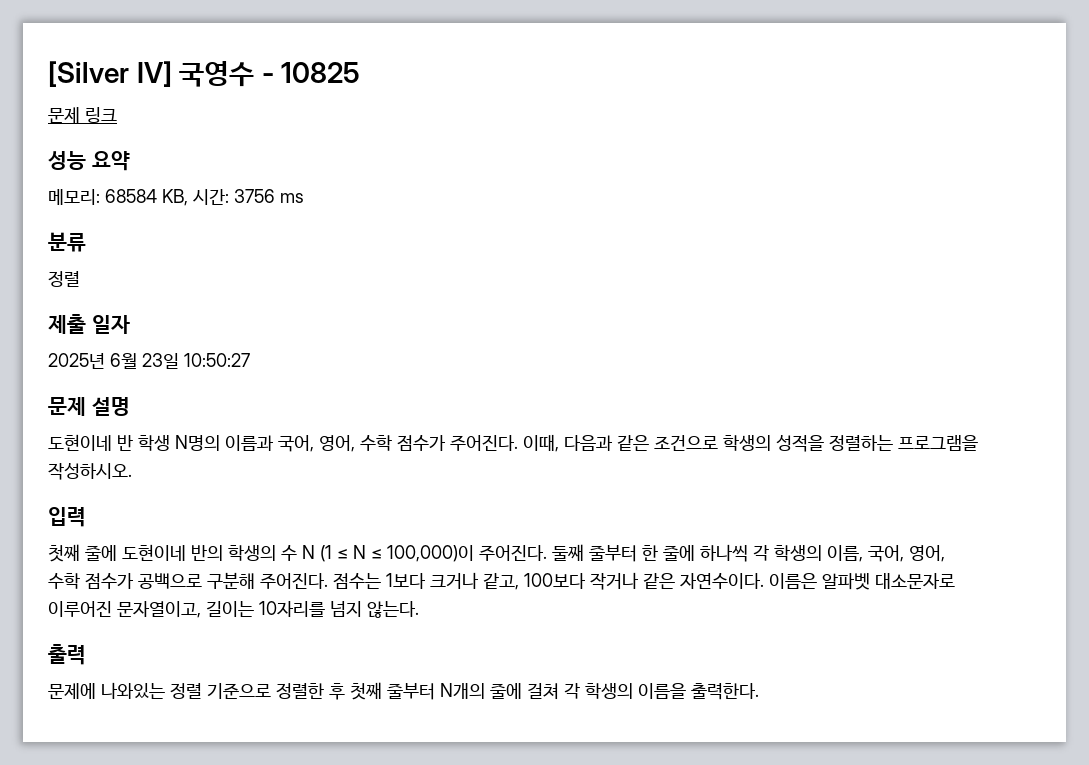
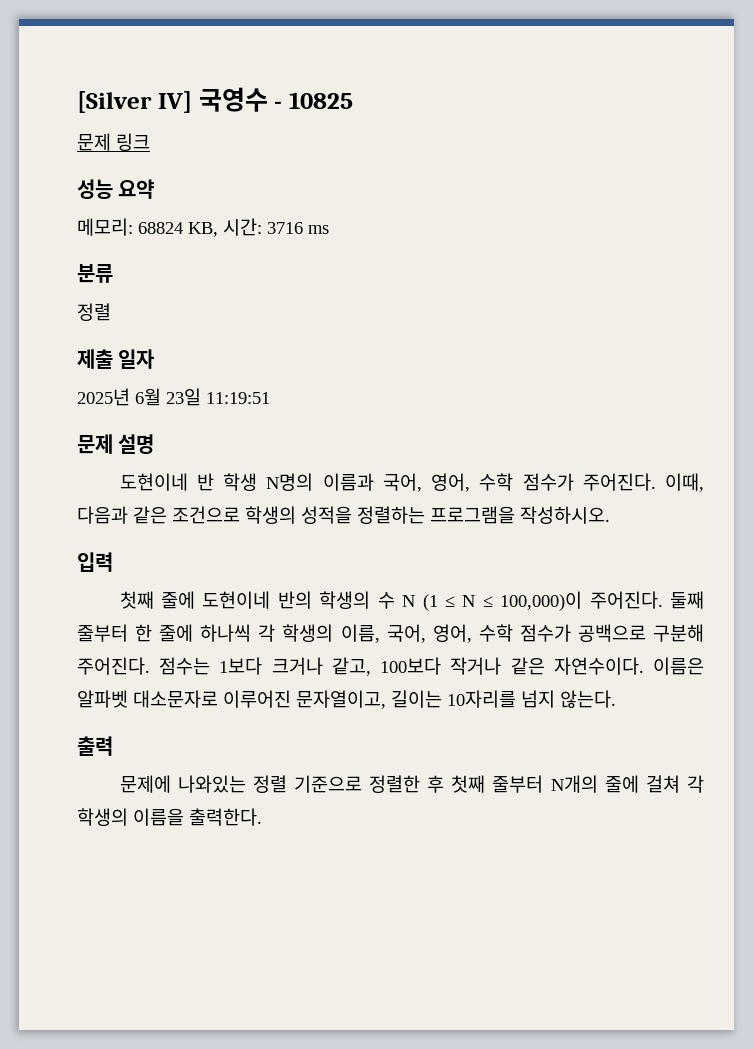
- 메모리: 68584 KB, 시간: 3756 ms
+ 메모리: 68824 KB, 시간: 3716 ms
- 2025년 6월 23일 10:50:27
+ 2025년 6월 23일 11:19:51

